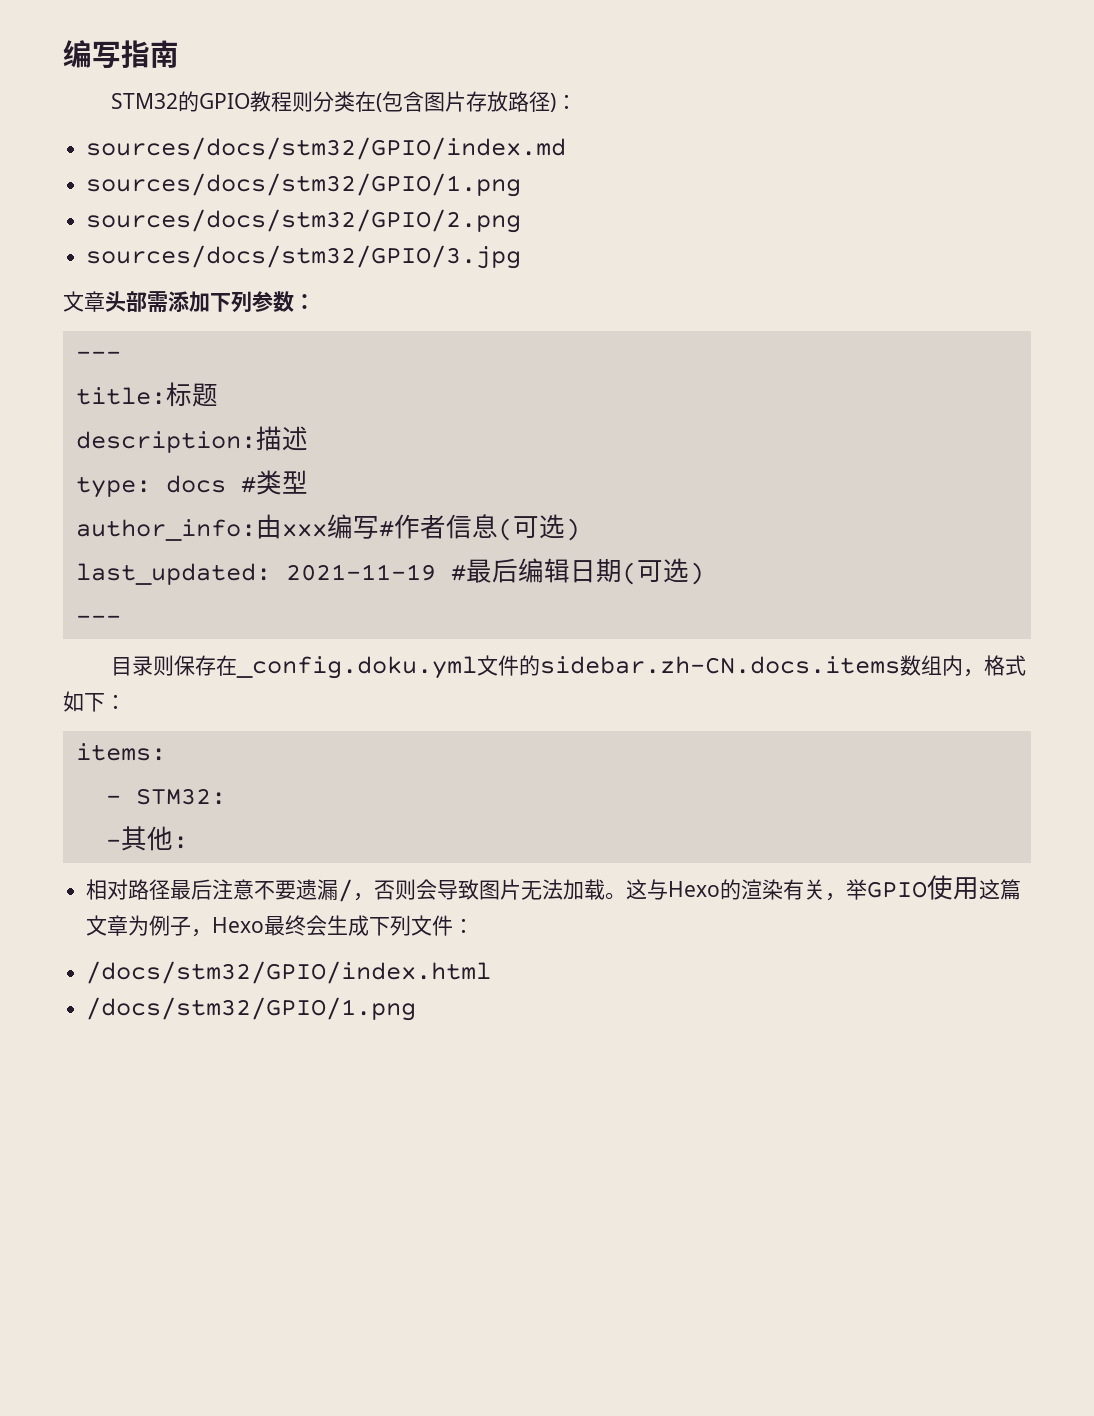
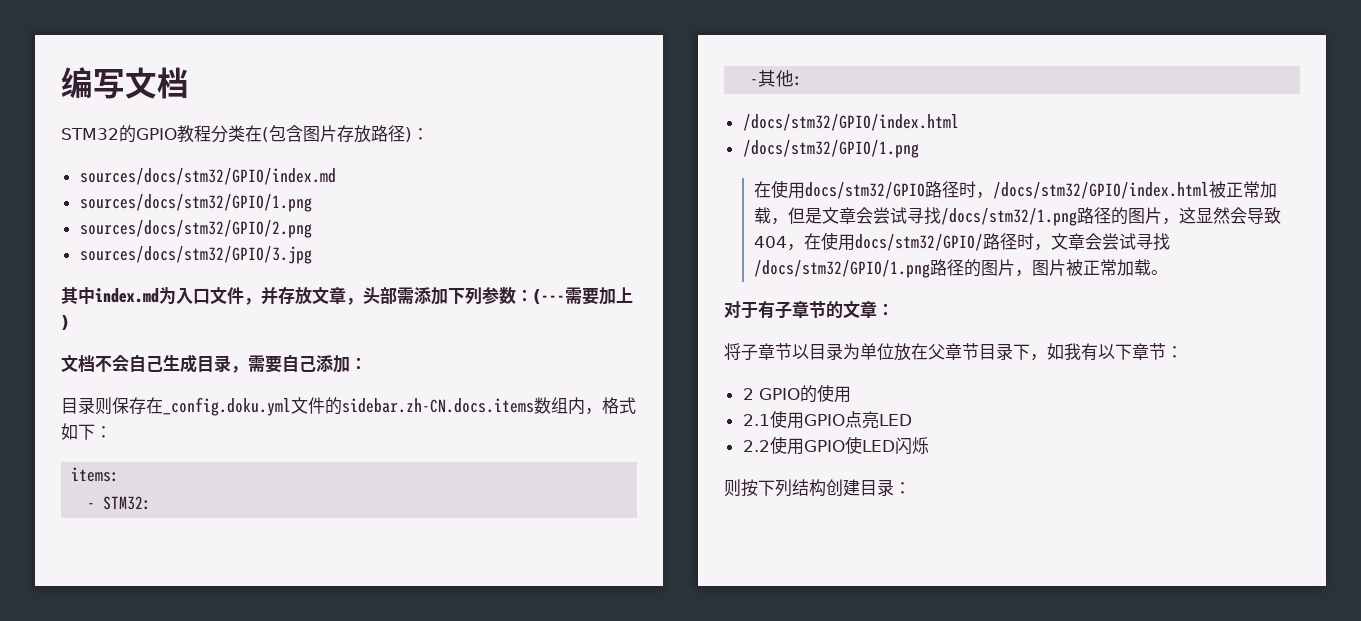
- 编写指南
+ 编写文档
- STM32的GPIO教程则分类在(包含图片存放路径)：
+ STM32的GPIO教程分类在(包含图片存放路径)：
- 文章头部需添加下列参数：
- ---
- title:标题
- description:描述
- type: docs #类型
- author_info:由xxx编写#作者信息(可选)
- last_updated: 2021-11-19 #最后编辑日期(可选)
- ---
+ 其中index.md为入口文件，并存放文章，头部需添加下列参数：(---需要加上)
+ 文档不会自己生成目录，需要自己添加：
  -其他:
- 相对路径最后注意不要遗漏/，否则会导致图片无法加载。这与Hexo的渲染有关，举GPIO使用这篇文章为例子，Hexo最终会生成下列文件：
  /docs/stm32/GPIO/index.html
  /docs/stm32/GPIO/1.png
+ 在使用docs/stm32/GPIO路径时，/docs/stm32/GPIO/index.html被正常加载，但是文章会尝试寻找/docs/stm32/1.png路径的图片，这显然会导致404，在使用docs/stm32/GPIO/路径时，文章会尝试寻找/docs/stm32/GPIO/1.png路径的图片，图片被正常加载。
+ 对于有子章节的文章：
+ 将子章节以目录为单位放在父章节目录下，如我有以下章节：
+ 2 GPIO的使用
+ 2.1使用GPIO点亮LED
+ 2.2使用GPIO使LED闪烁
+ 则按下列结构创建目录：

